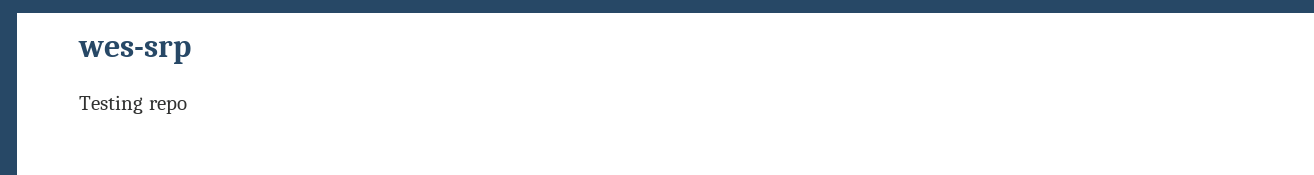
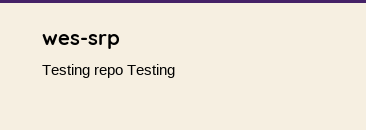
- Testing repo
+ Testing repo Testing

